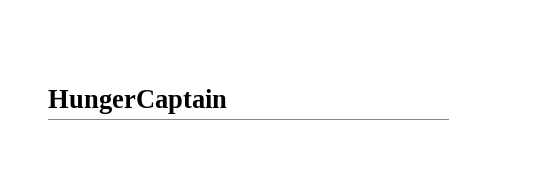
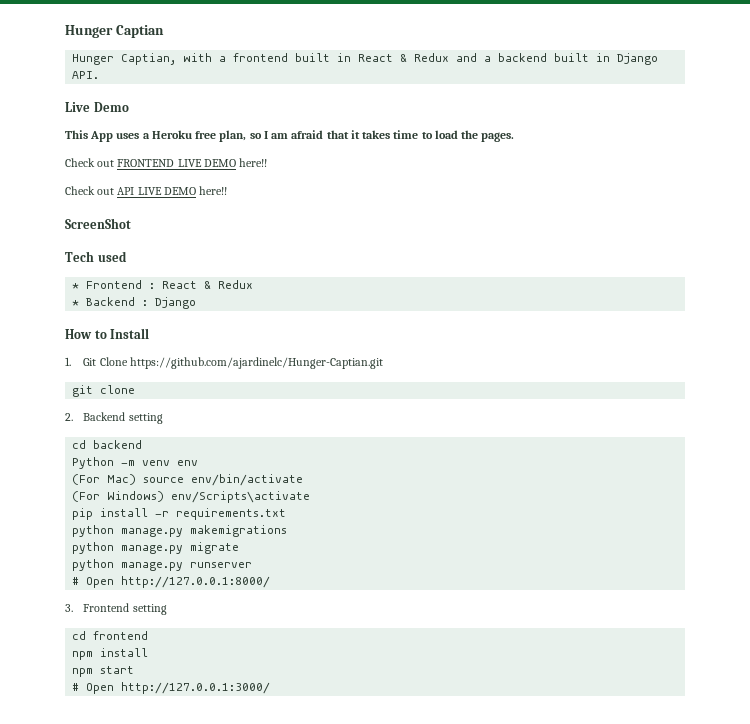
- HungerCaptain
+ Hunger Captian
+ Hunger Captian, with a frontend built in React & Redux and a backend built in Django API.
+ Live Demo
+ This App uses a Heroku free plan, so I am afraid that it takes time to load the pages.
+ Check out FRONTEND LIVE DEMO here!!
+ Check out API LIVE DEMO here!!
+ ScreenShot
+ Tech used
+ * Frontend : React & Redux
+ * Backend : Django
+ How to Install
+ 1. Git Clone https://github.com/ajardinelc/Hunger-Captian.git
+ git clone
+ 2. Backend setting
+ cd backend
+ Python -m venv env
+ (For Mac) source env/bin/activate
+ (For Windows) env/Scripts\activate
+ pip install -r requirements.txt
+ python manage.py makemigrations
+ python manage.py migrate
+ python manage.py runserver
+ # Open http://127.0.0.1:8000/
+ 3. Frontend setting
+ cd frontend
+ npm install
+ npm start
+ # Open http://127.0.0.1:3000/

